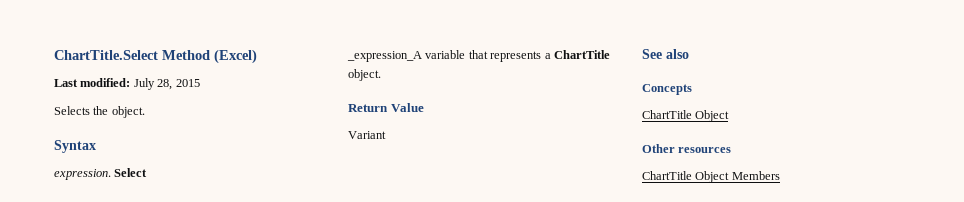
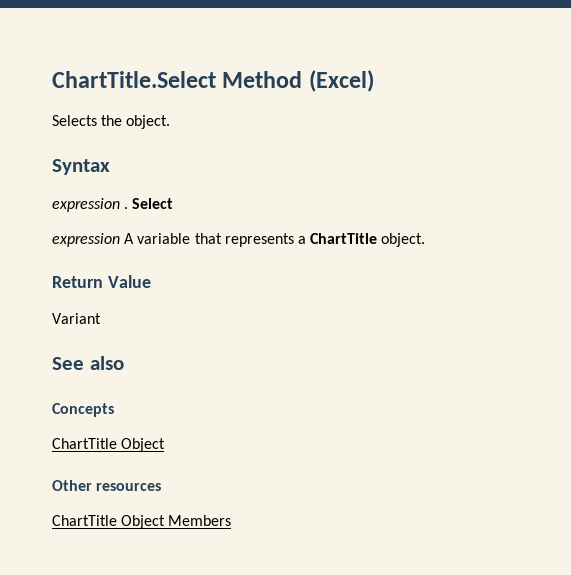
- Last modified: July 28, 2015
- expression.
+ expression .
- _expression_A variable that represents a ChartTitle object.
+ expression A variable that represents a ChartTitle object.

